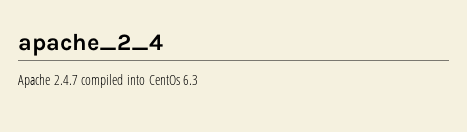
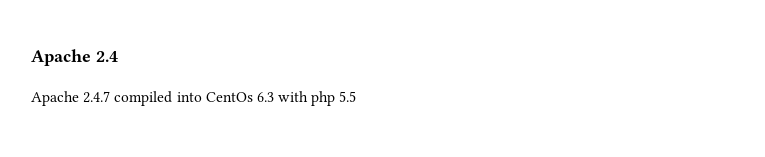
- apache_2_4
+ Apache 2.4
- Apache 2.4.7 compiled into CentOs 6.3
+ Apache 2.4.7 compiled into CentOs 6.3 with php 5.5

